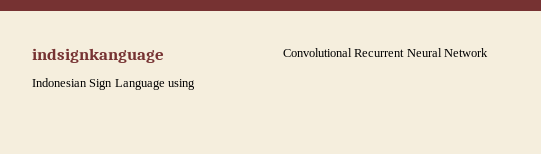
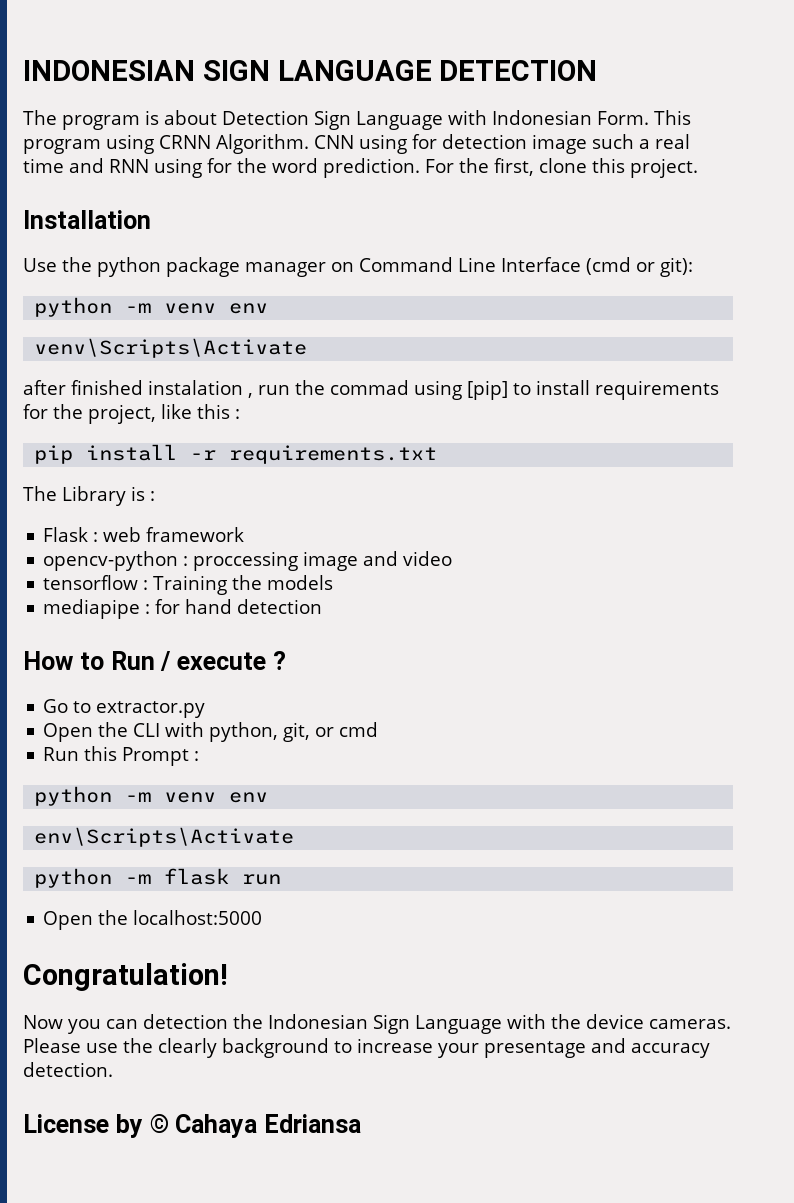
- indsignkanguage
- Indonesian Sign Language using Convolutional Recurrent Neural Network
+ INDONESIAN SIGN LANGUAGE DETECTION
+ The program is about Detection Sign Language with Indonesian Form. This program using CRNN Algorithm. CNN using for detection image such a real time and RNN using for the word prediction. For the first, clone this project.
+ Installation
+ Use the python package manager on Command Line Interface (cmd or git):
+ python -m venv env
+ venv\Scripts\Activate
+ after finished instalation , run the commad using [pip] to install requirements for the project, like this :
+ pip install -r requirements.txt
+ The Library is :
+ Flask : web framework
+ opencv-python : proccessing image and video
+ tensorflow : Training the models
+ mediapipe : for hand detection
+ How to Run / execute ?
+ Go to extractor.py
+ Open the CLI with python, git, or cmd
+ Run this Prompt :
+ python -m venv env
+ env\Scripts\Activate
+ python -m flask run
+ Open the localhost:5000
+ Congratulation!
+ Now you can detection the Indonesian Sign Language with the device cameras. Please use the clearly background to increase your presentage and accuracy detection.
+ License by © Cahaya Edriansa

